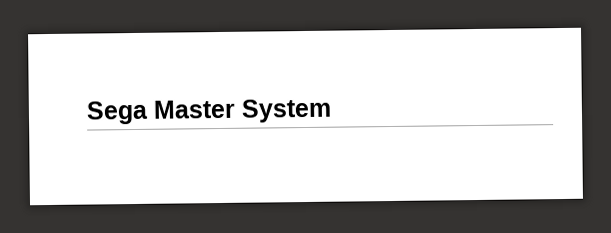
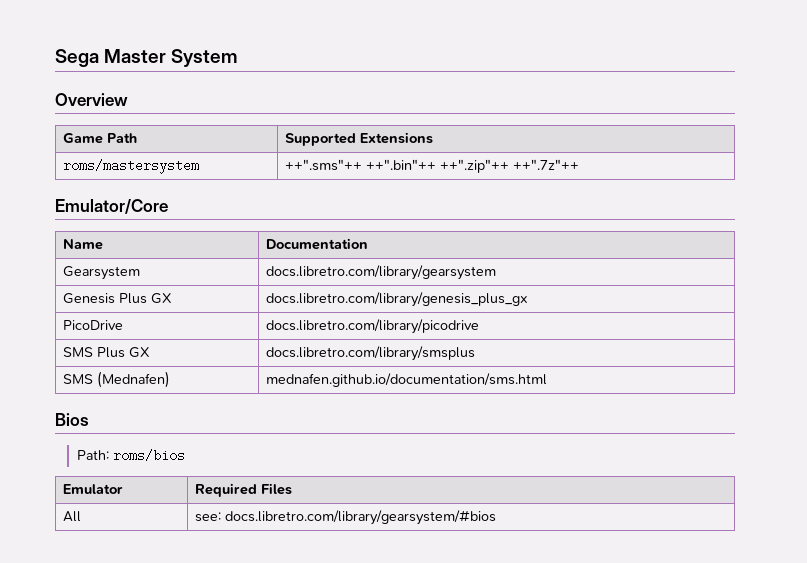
+ Overview
+ Game Path | Supported Extensions
+ roms/mastersystem | ++".sms"++ ++".bin"++ ++".zip"++ ++".7z"++
+ Emulator/Core
+ Name | Documentation
+ Gearsystem | docs.libretro.com/library/gearsystem
+ Genesis Plus GX | docs.libretro.com/library/genesis_plus_gx
+ PicoDrive | docs.libretro.com/library/picodrive
+ SMS Plus GX | docs.libretro.com/library/smsplus
+ SMS (Mednafen) | mednafen.github.io/documentation/sms.html
+ Bios
+ Path: roms/bios
+ Emulator | Required Files
+ All | see: docs.libretro.com/library/gearsystem/#bios

